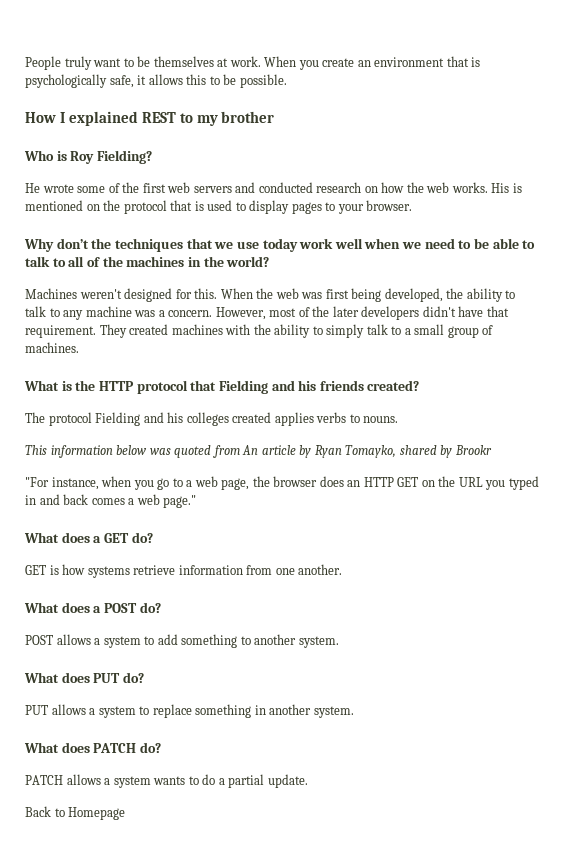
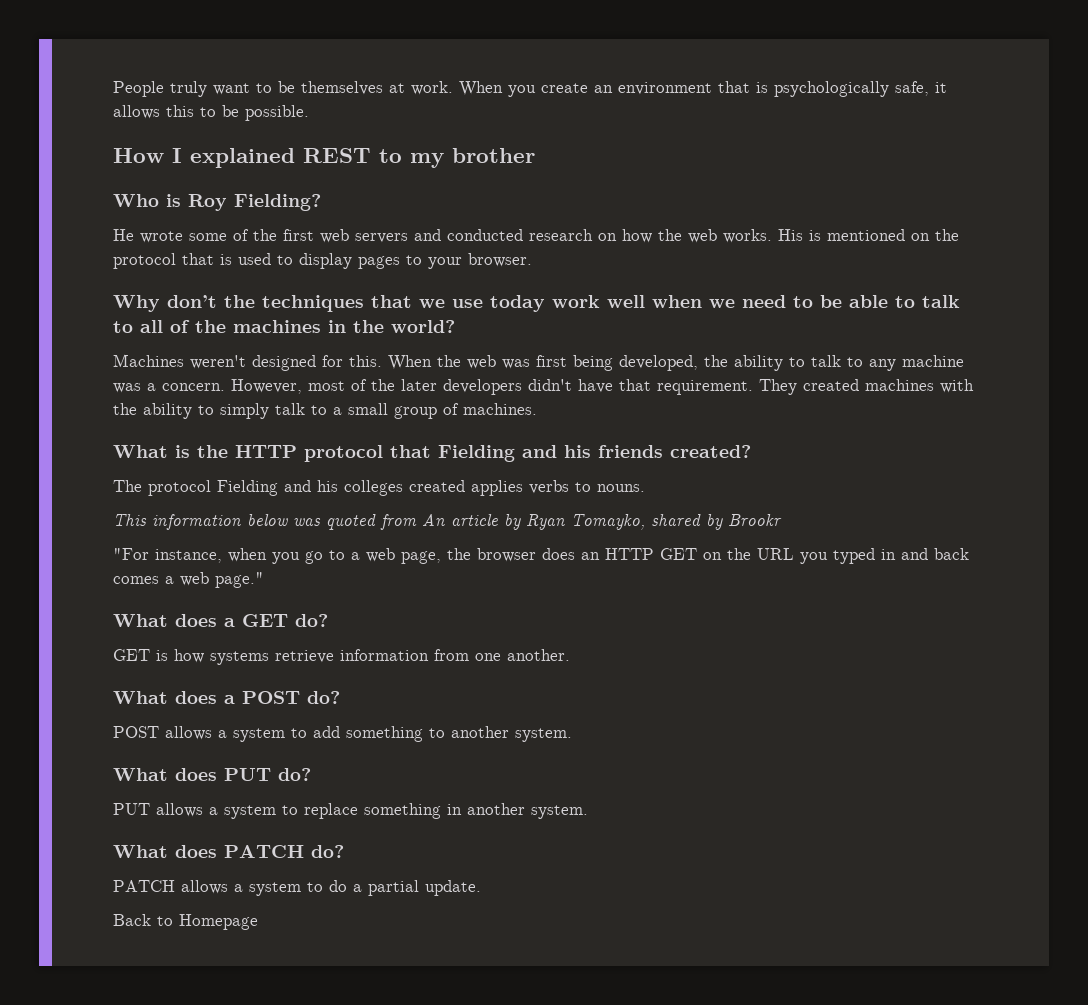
- PATCH allows a system wants to do a partial update.
+ PATCH allows a system to do a partial update.

